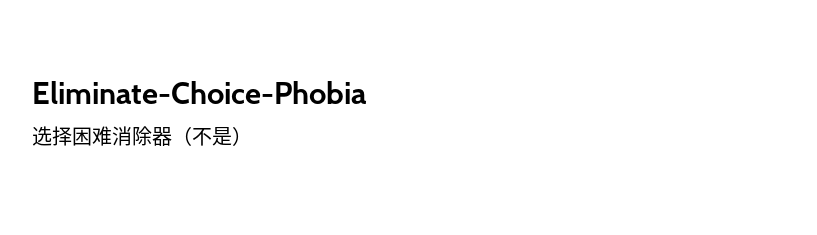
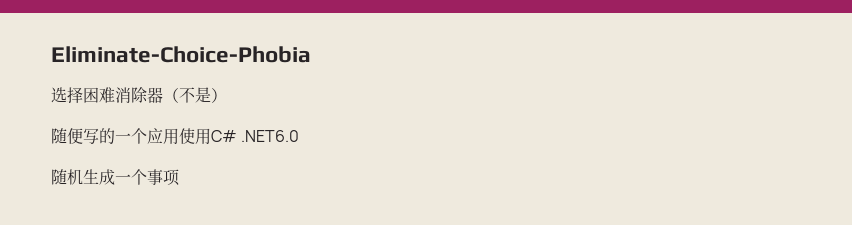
+ 随便写的一个应用使用C# .NET6.0
+ 随机生成一个事项

